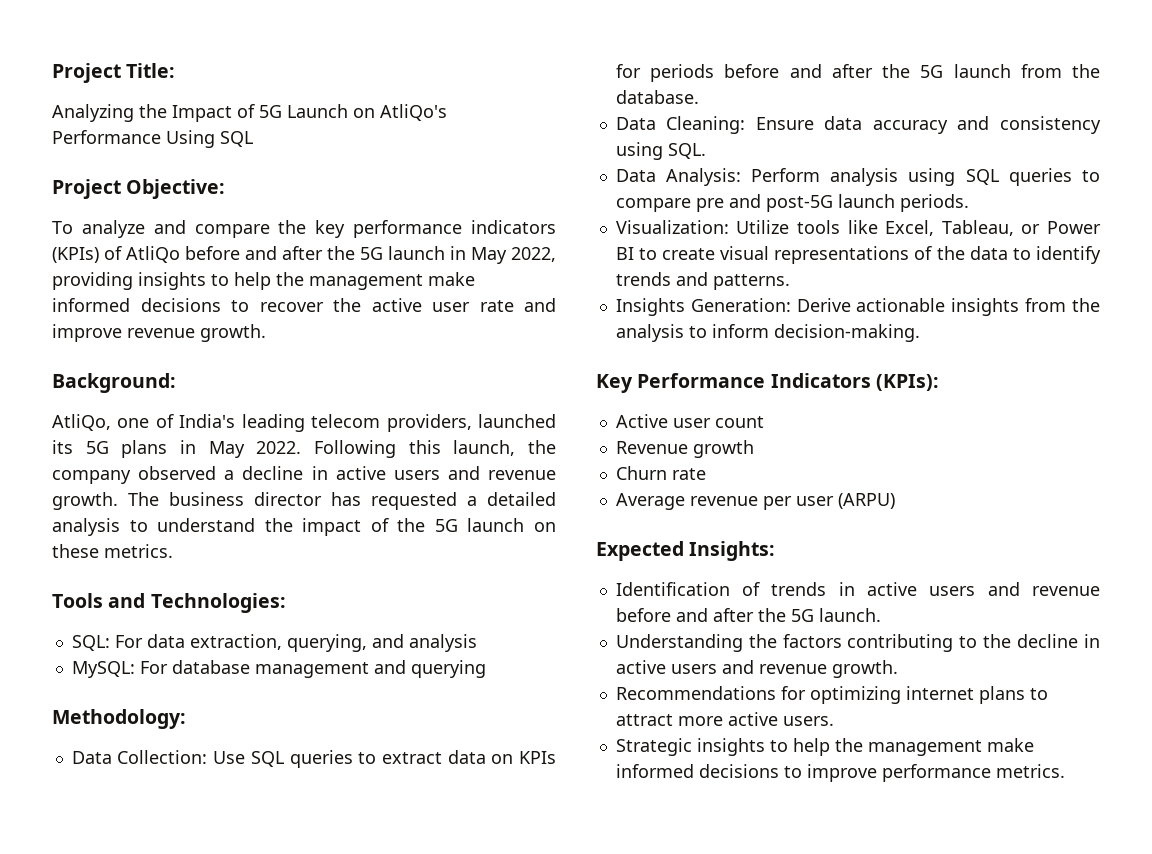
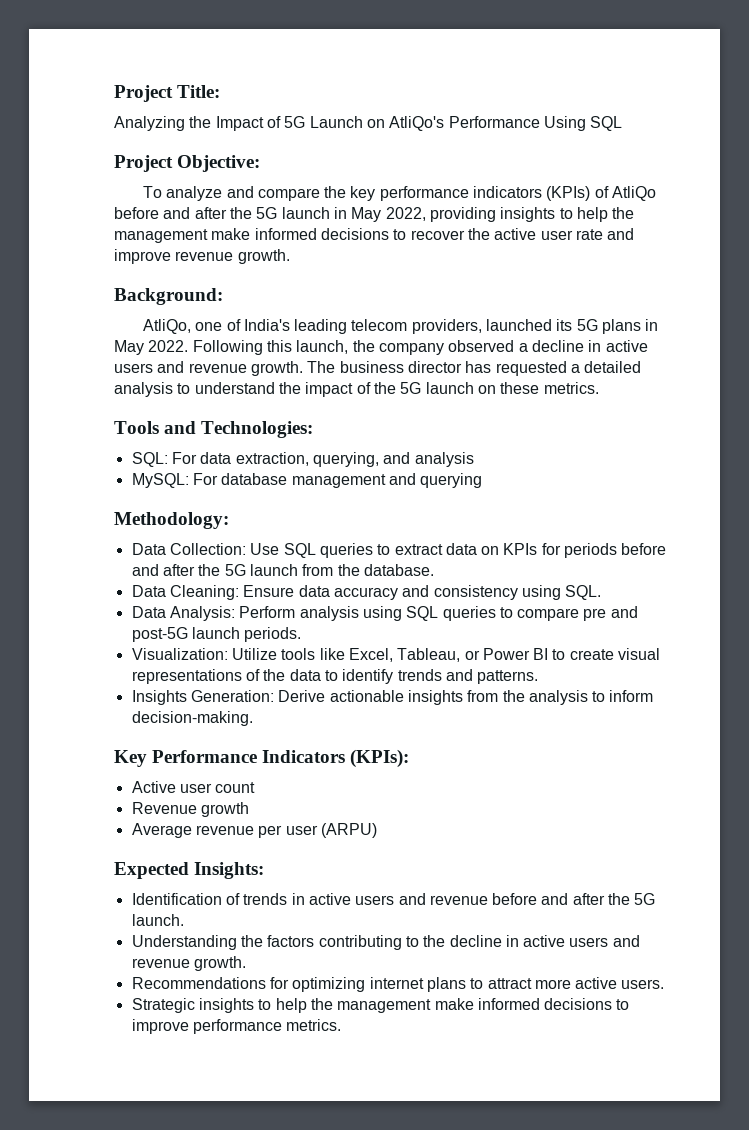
- Churn rate

